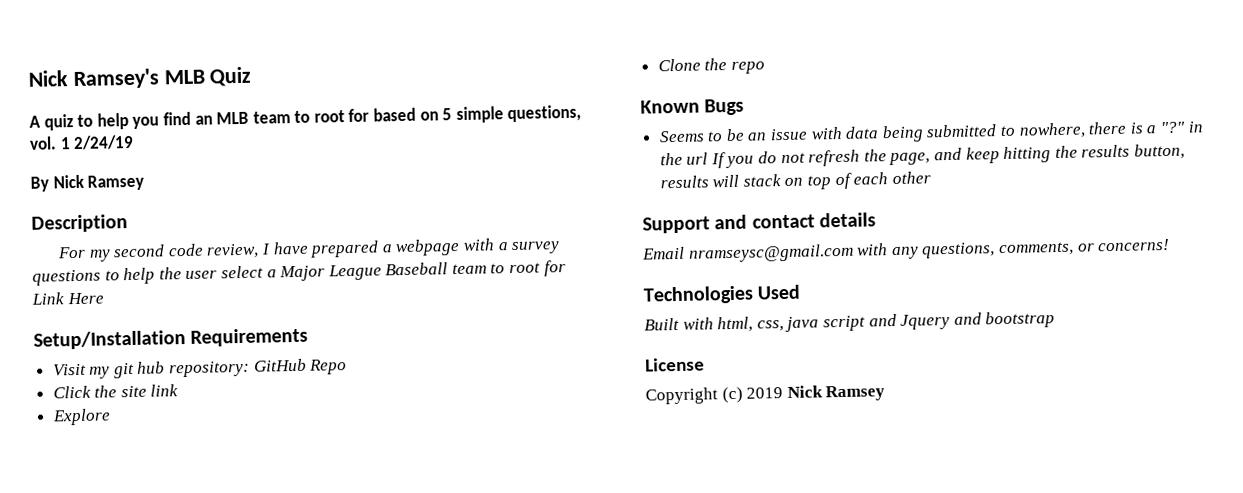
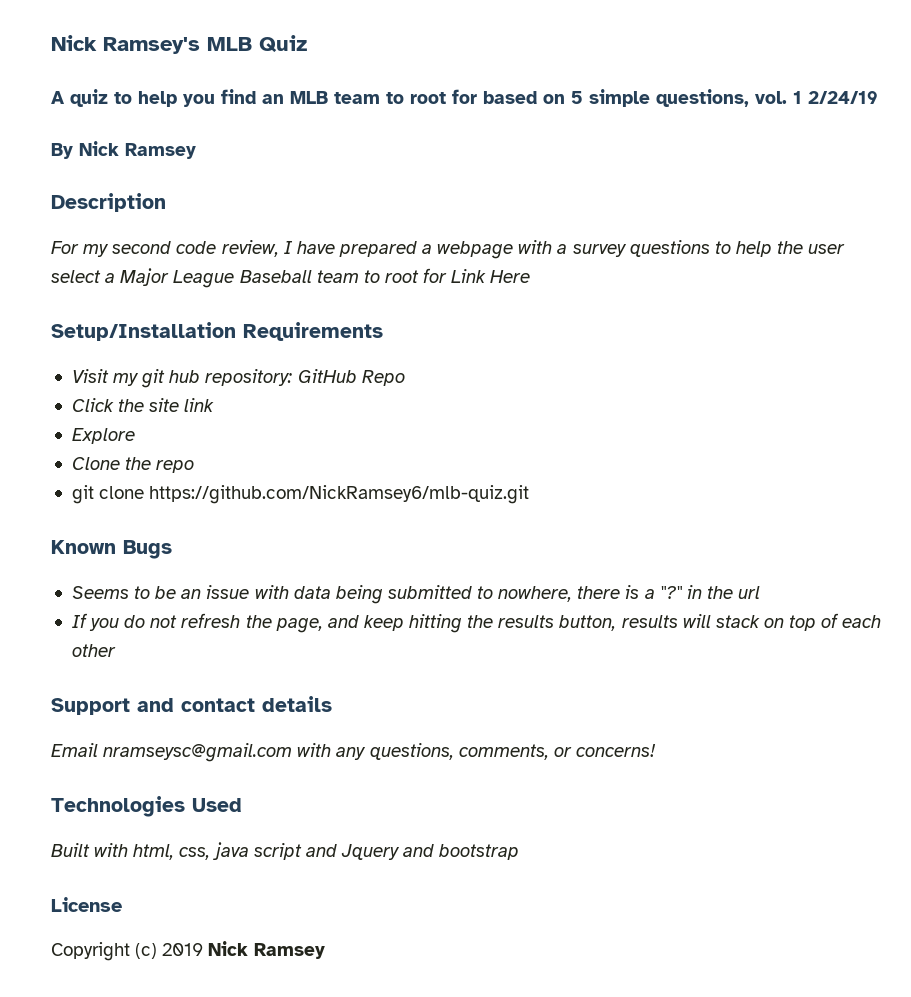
+ git clone https://github.com/NickRamsey6/mlb-quiz.git
- Seems to be an issue with data being submitted to nowhere, there is a "?" in the url If you do not refresh the page, and keep hitting the results button, results will stack on top of each other
+ Seems to be an issue with data being submitted to nowhere, there is a "?" in the url
+ If you do not refresh the page, and keep hitting the results button, results will stack on top of each other

